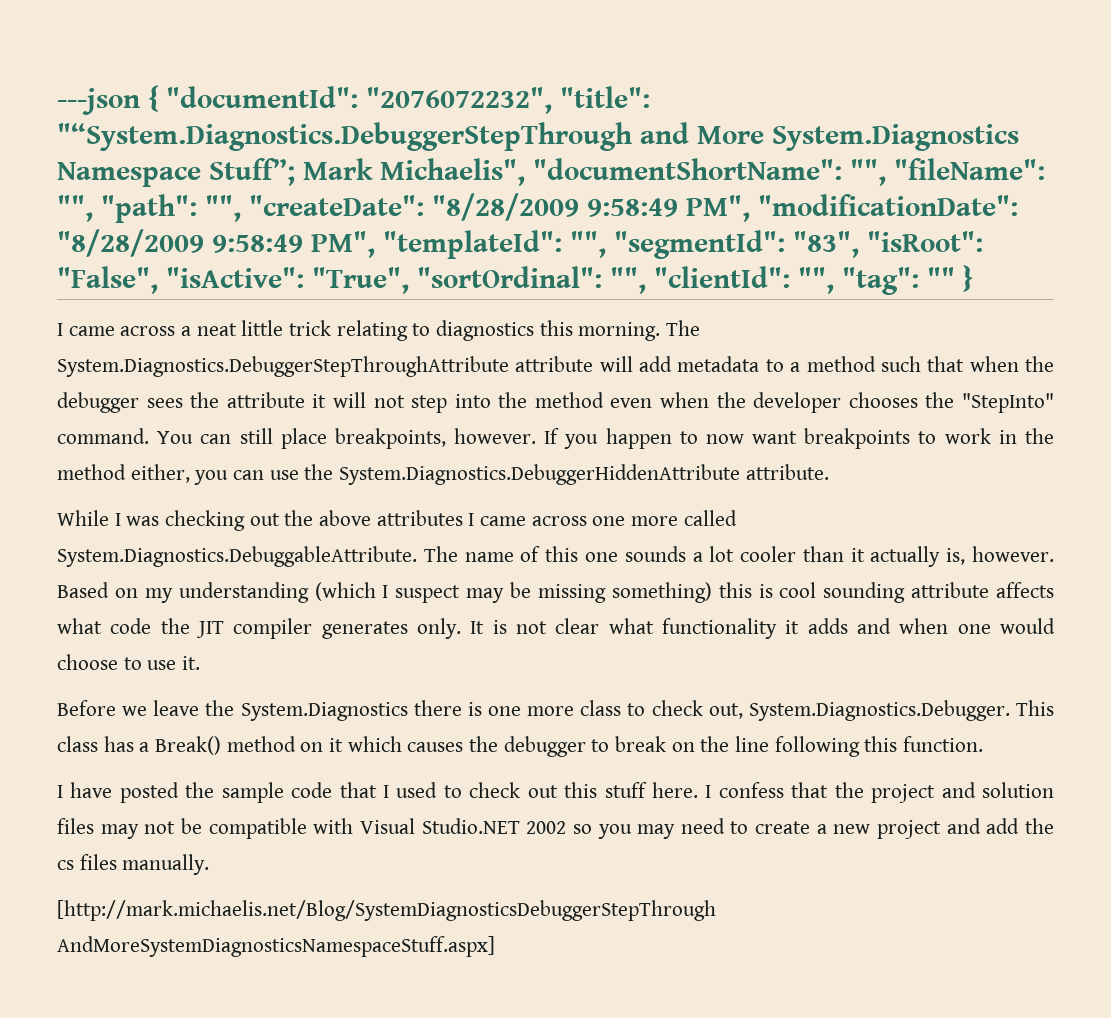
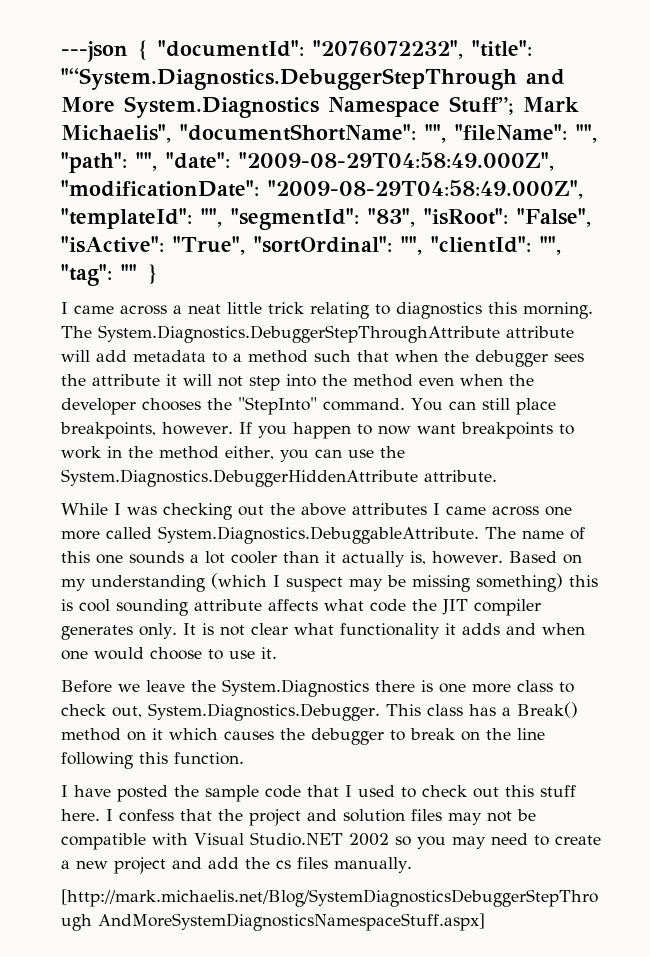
- ---json { "documentId": "2076072232", "title": "“System.Diagnostics.DebuggerStepThrough and More System.Diagnostics Namespace Stuff”; Mark Michaelis", "documentShortName": "", "fileName": "", "path": "", "createDate": "8/28/2009 9:58:49 PM", "modificationDate": "8/28/2009 9:58:49 PM", "templateId": "", "segmentId": "83", "isRoot": "False", "isActive": "True", "sortOrdinal": "", "clientId": "", "tag": "" }
+ ---json { "documentId": "2076072232", "title": "“System.Diagnostics.DebuggerStepThrough and More System.Diagnostics Namespace Stuff”; Mark Michaelis", "documentShortName": "", "fileName": "", "path": "", "date": "2009-08-29T04:58:49.000Z", "modificationDate": "2009-08-29T04:58:49.000Z", "templateId": "", "segmentId": "83", "isRoot": "False", "isActive": "True", "sortOrdinal": "", "clientId": "", "tag": "" }

